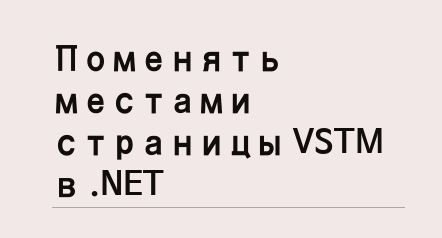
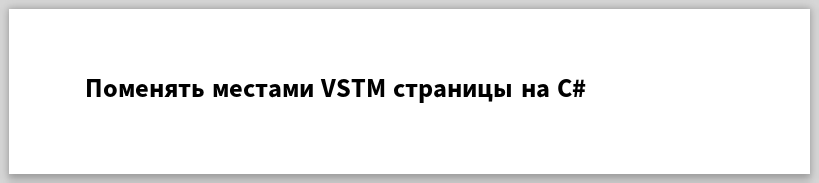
- Поменять местами страницы VSTM в .NET
+ Поменять местами VSTM страницы на C#

